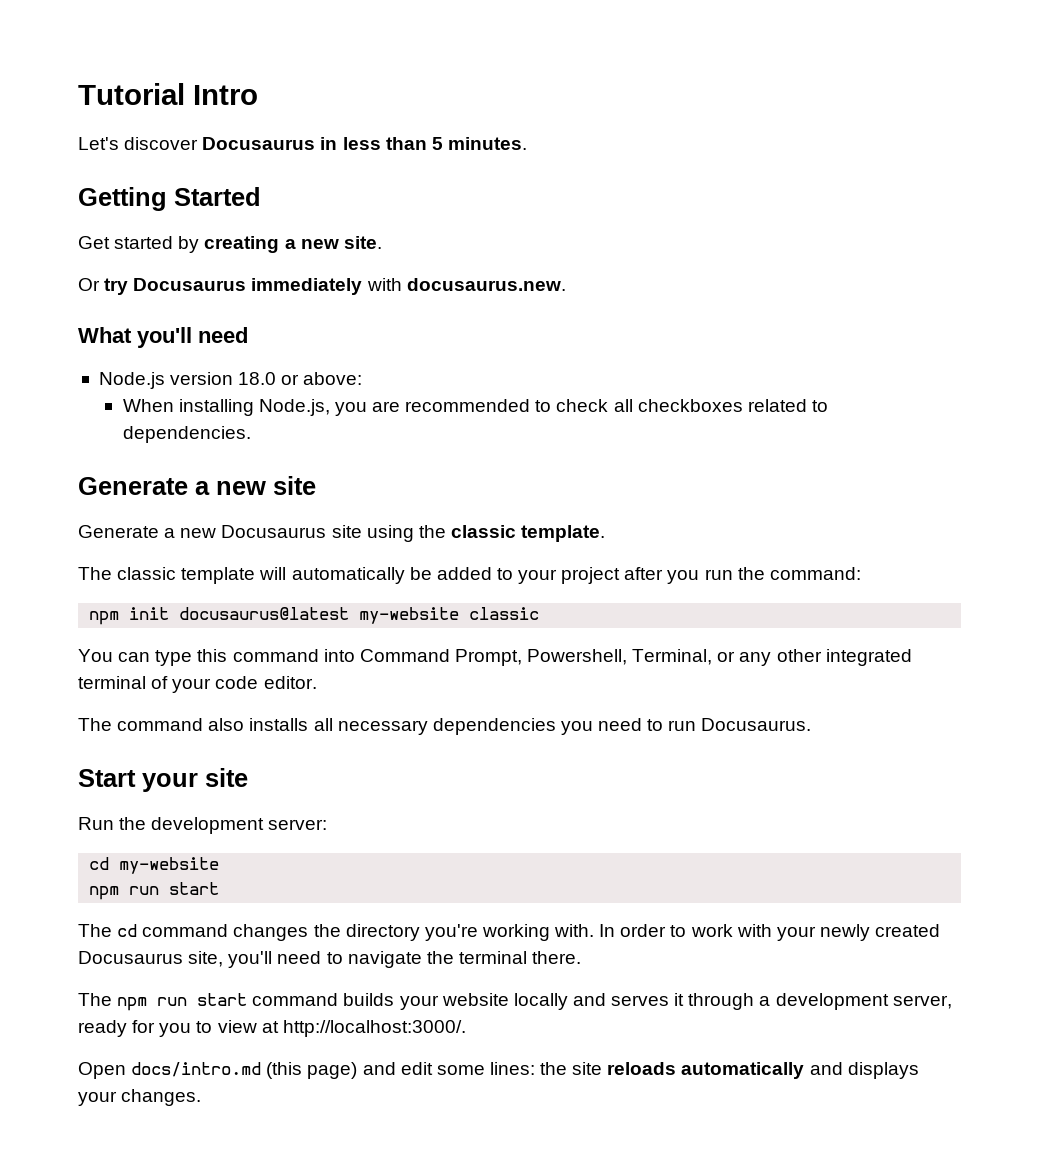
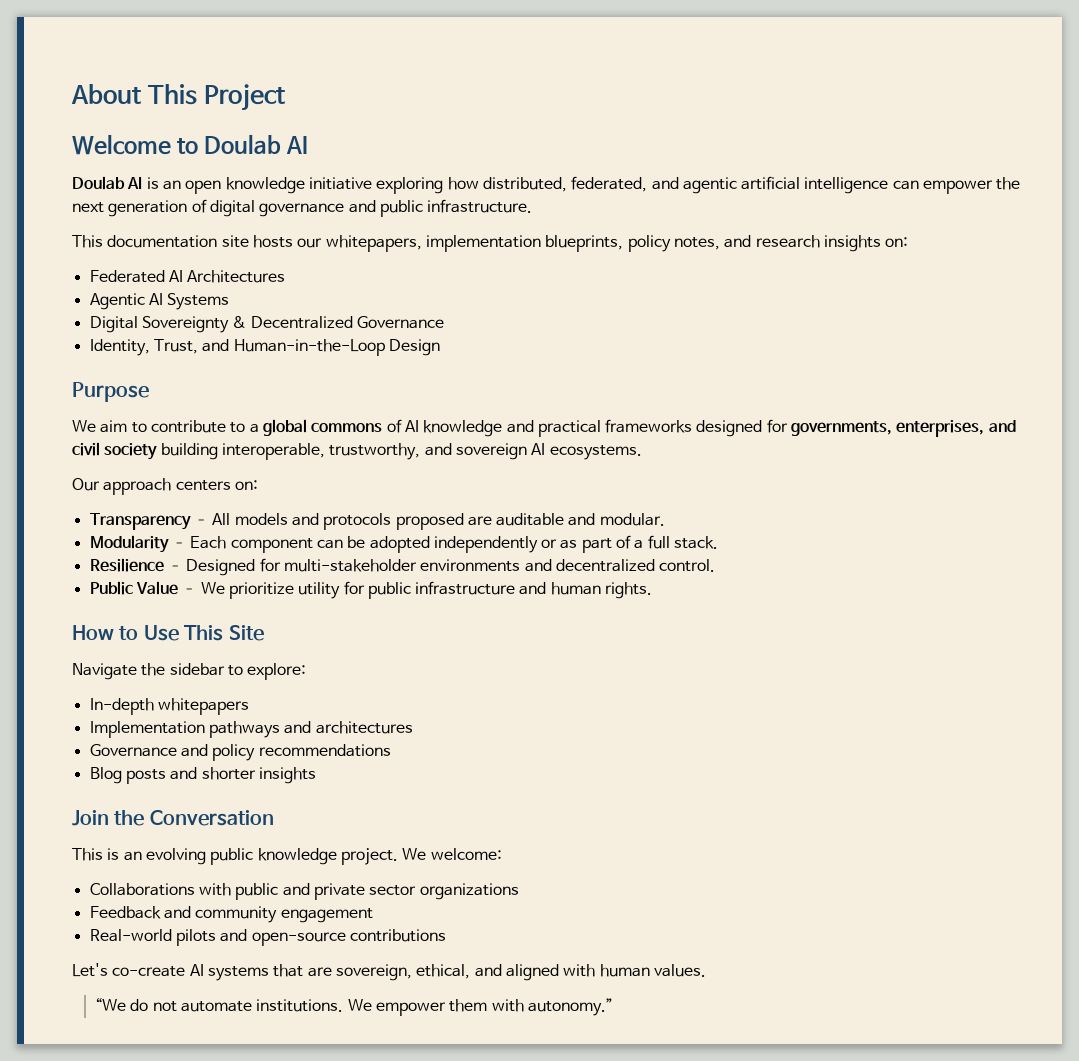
- Tutorial Intro
- Let's discover Docusaurus in less than 5 minutes.
- Getting Started
- Get started by creating a new site.
- Or try Docusaurus immediately with docusaurus.new.
- What you'll need
- Node.js version 18.0 or above:
- When installing Node.js, you are recommended to check all checkboxes related to dependencies.
- Generate a new site
- Generate a new Docusaurus site using the classic template.
- The classic template will automatically be added to your project after you run the command:
- npm init docusaurus@latest my-website classic
- You can type this command into Command Prompt, Powershell, Terminal, or any other integrated terminal of your code editor.
- The command also installs all necessary dependencies you need to run Docusaurus.
- Start your site
- Run the development server:
- cd my-website
- npm run start
- The cd command changes the directory you're working with. In order to work with your newly created Docusaurus site, you'll need to navigate the terminal there.
- The npm run start command builds your website locally and serves it through a development server, ready for you to view at http://localhost:3000/.
- Open docs/intro.md (this page) and edit some lines: the site reloads automatically and displays your changes.
+ About This Project
+ Welcome to Doulab AI
+ Doulab AI is an open knowledge initiative exploring how distributed, federated, and agentic artificial intelligence can empower the next generation of digital governance and public infrastructure.
+ This documentation site hosts our whitepapers, implementation blueprints, policy notes, and research insights on:
+ Federated AI Architectures
+ Agentic AI Systems
+ Digital Sovereignty & Decentralized Governance
+ Identity, Trust, and Human-in-the-Loop Design
+ Purpose
+ We aim to contribute to a global commons of AI knowledge and practical frameworks designed for governments, enterprises, and civil society building interoperable, trustworthy, and sovereign AI ecosystems.
+ Our approach centers on:
+ Transparency – All models and protocols proposed are auditable and modular.
+ Modularity – Each component can be adopted independently or as part of a full stack.
+ Resilience – Designed for multi-stakeholder environments and decentralized control.
+ Public Value – We prioritize utility for public infrastructure and human rights.
+ How to Use This Site
+ Navigate the sidebar to explore:
+ In-depth whitepapers
+ Implementation pathways and architectures
+ Governance and policy recommendations
+ Blog posts and shorter insights
+ Join the Conversation
+ This is an evolving public knowledge project. We welcome:
+ Collaborations with public and private sector organizations
+ Feedback and community engagement
+ Real-world pilots and open-source contributions
+ Let's co-create AI systems that are sovereign, ethical, and aligned with human values.
+ “We do not automate institutions. We empower them with autonomy.”

